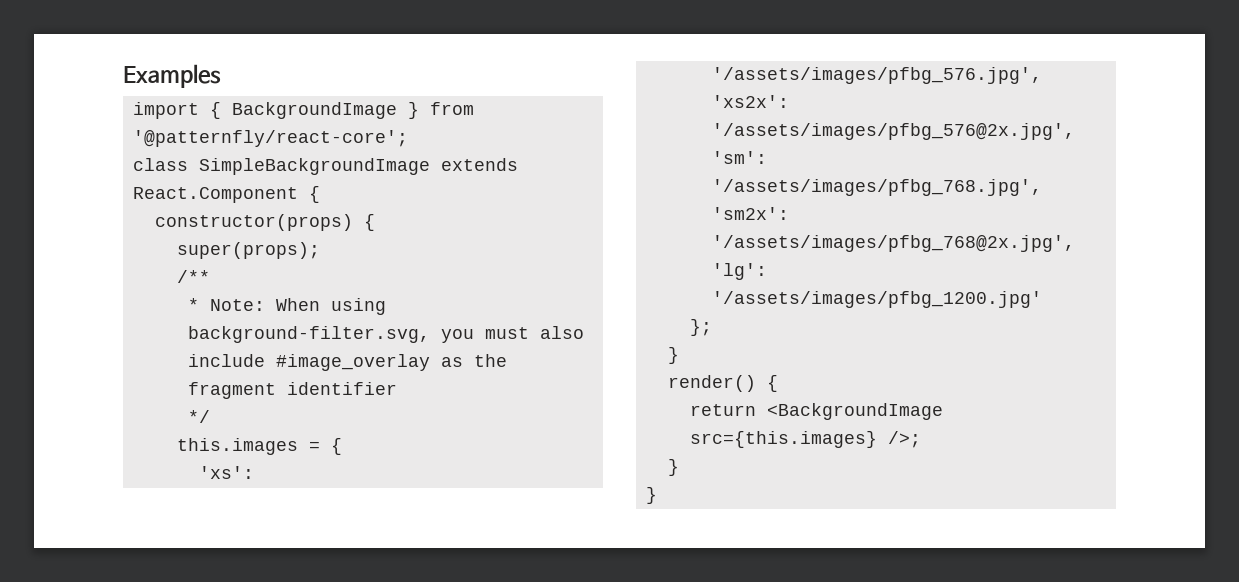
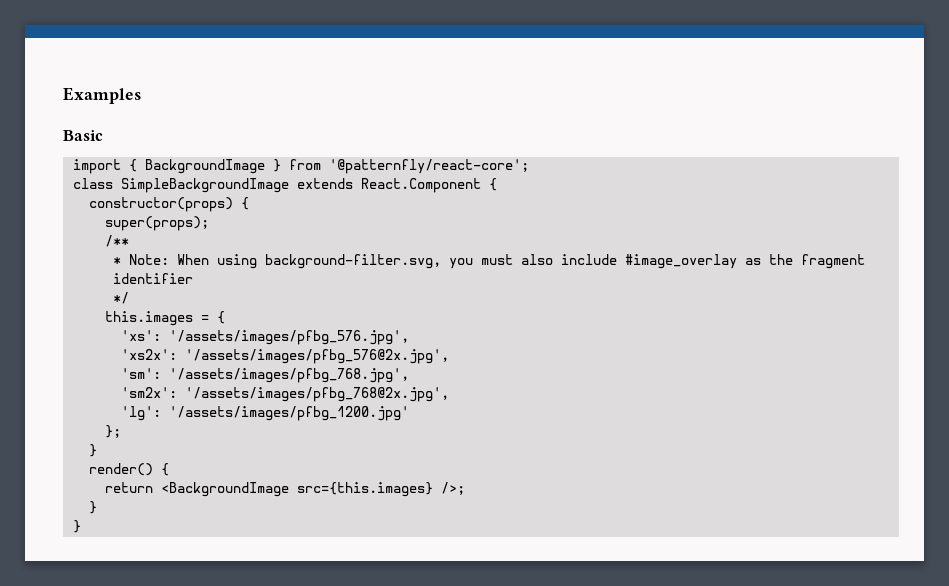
+ Basic

